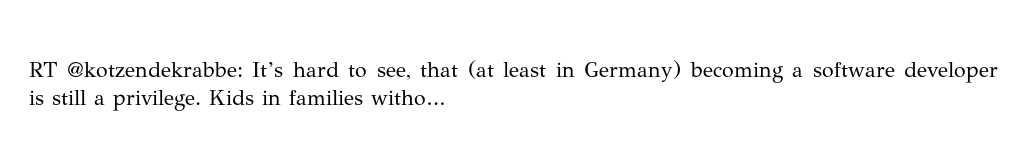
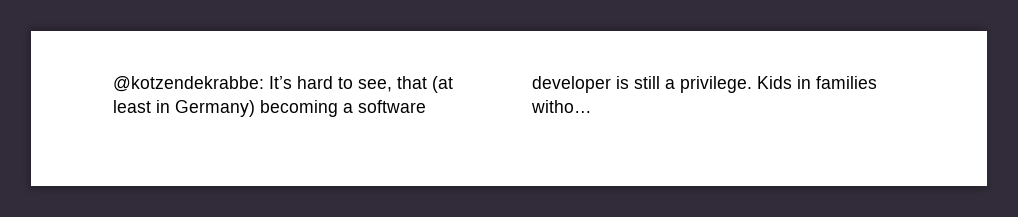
- RT @kotzendekrabbe: It’s hard to see, that (at least in Germany) becoming a software developer is still a privilege.
+ @kotzendekrabbe: It’s hard to see, that (at least in Germany) becoming a software developer is still a privilege.

